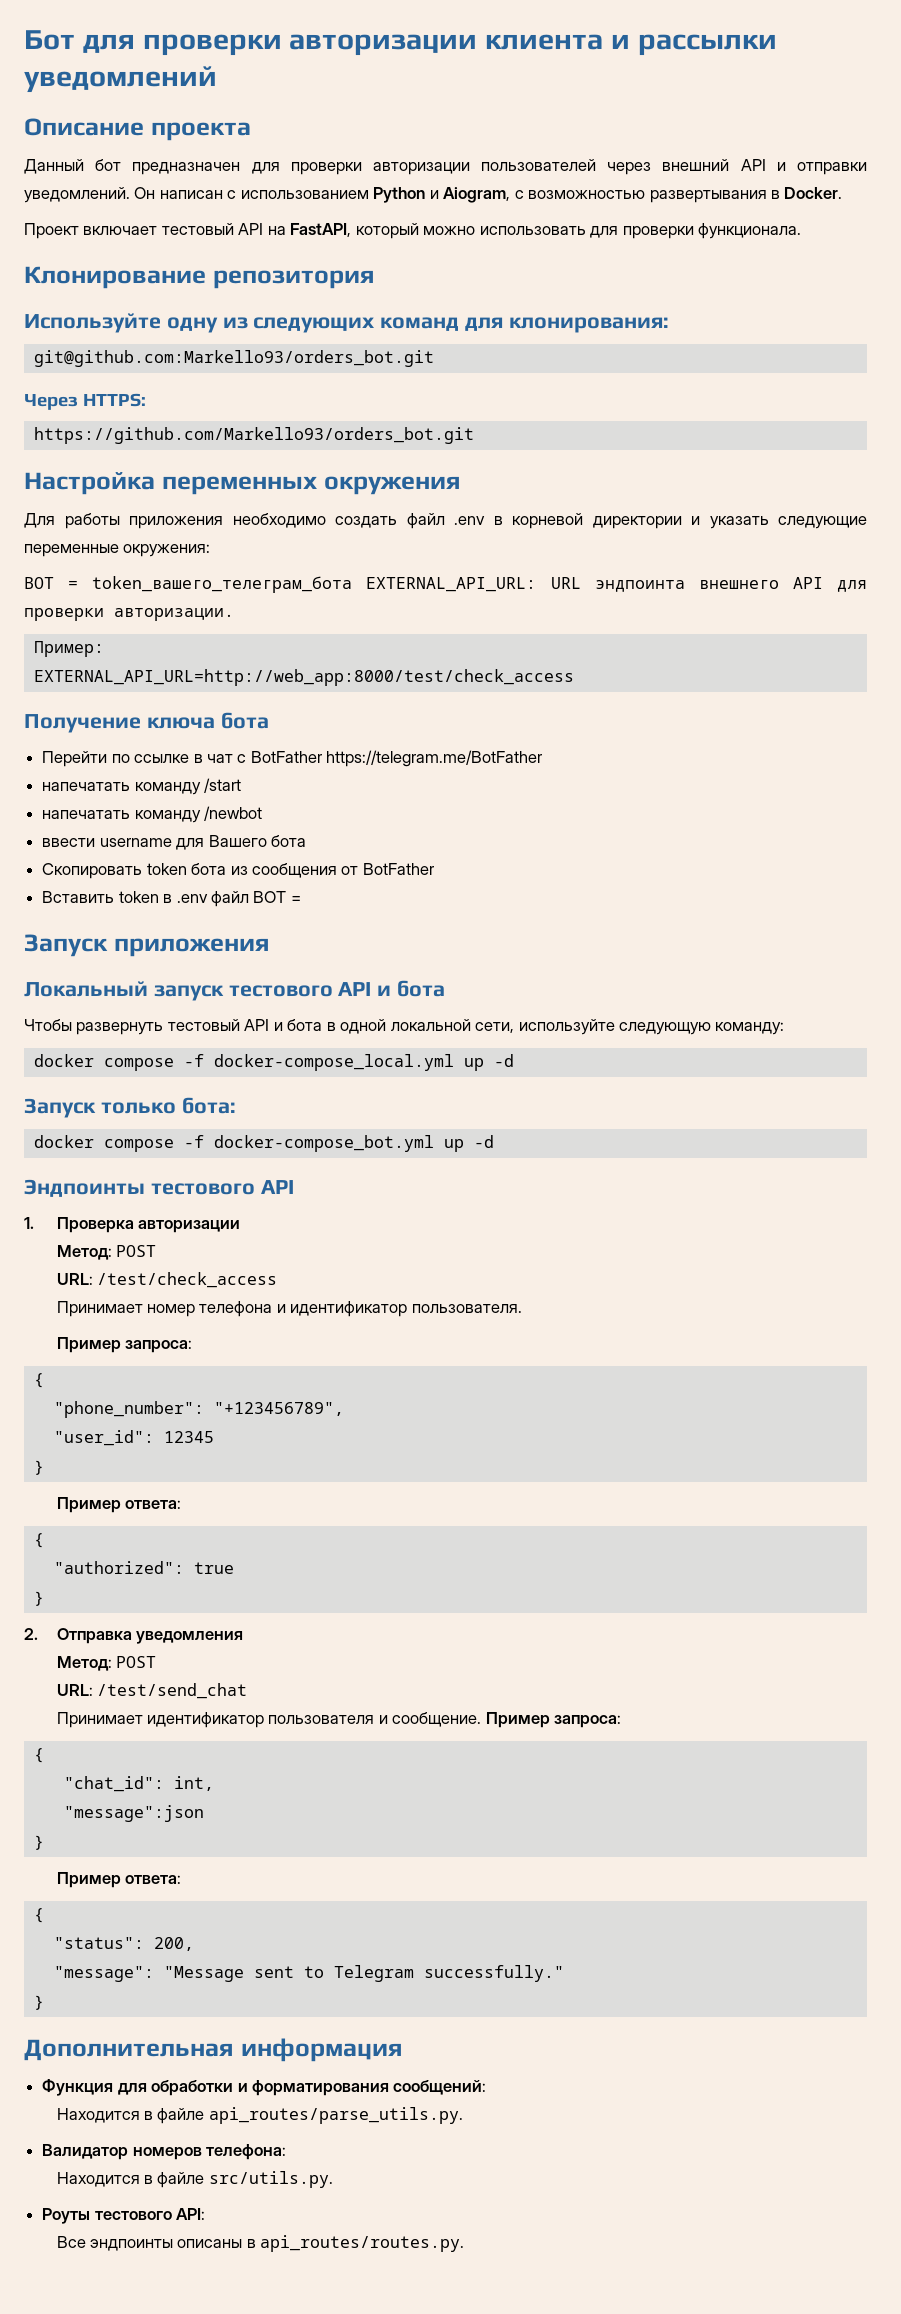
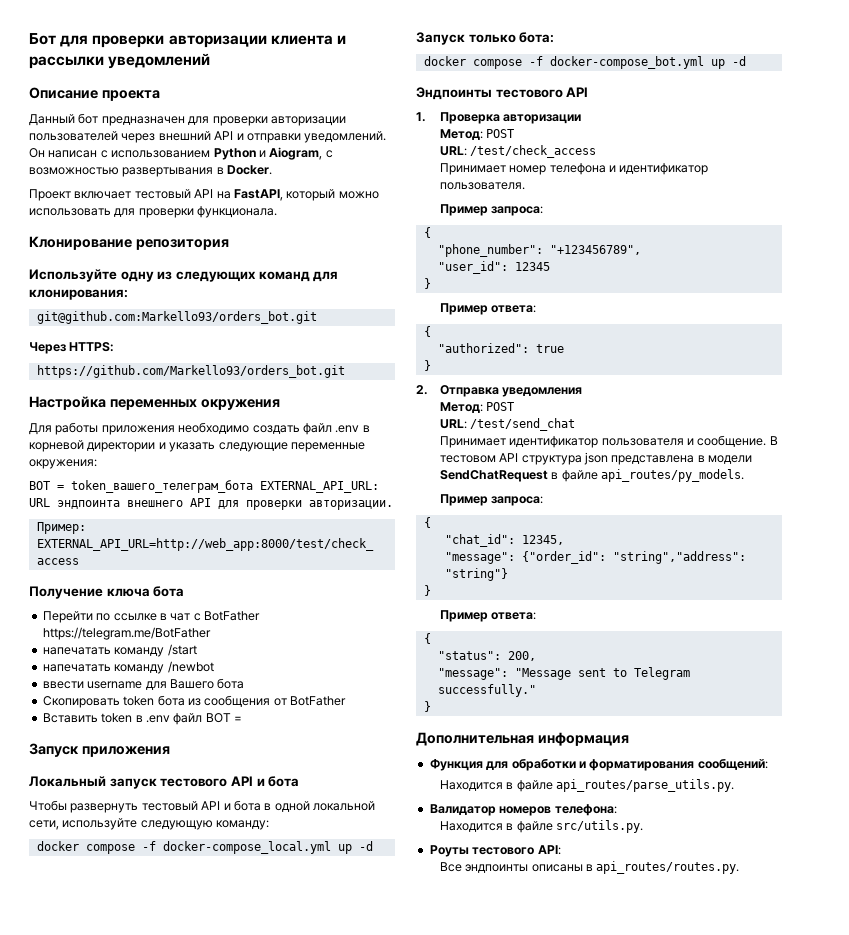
- Принимает идентификатор пользователя и сообщение. Пример запроса:
+ Принимает идентификатор пользователя и сообщение. В тестовом API структура json представлена в модели SendChatRequest в файле api_routes/py_models.
+ Пример запроса:
- "chat_id": int,
- "message":json
+ "chat_id": 12345,
+ "message": {"order_id": "string","address": "string"}

